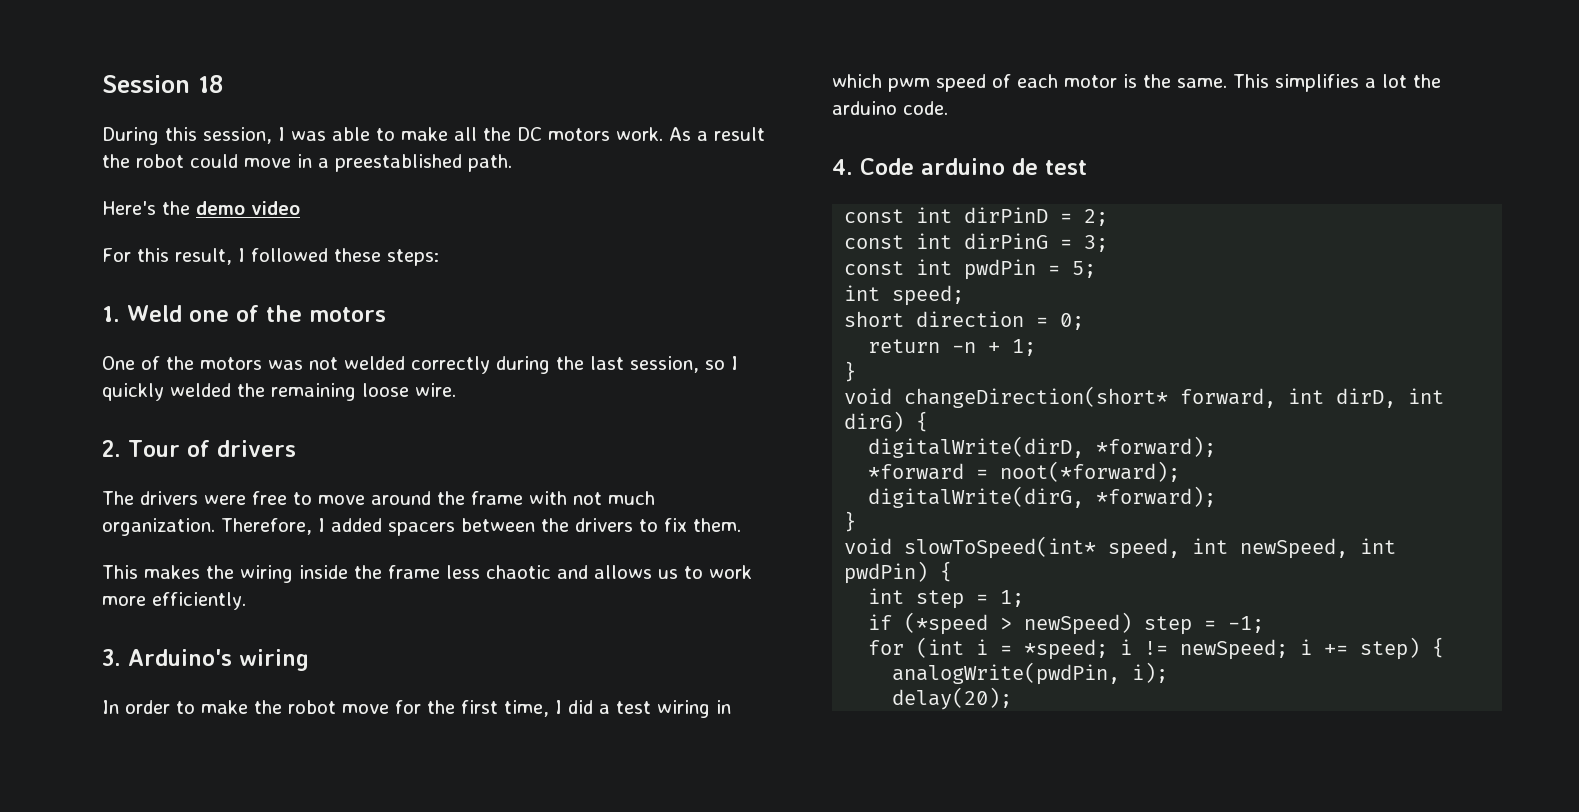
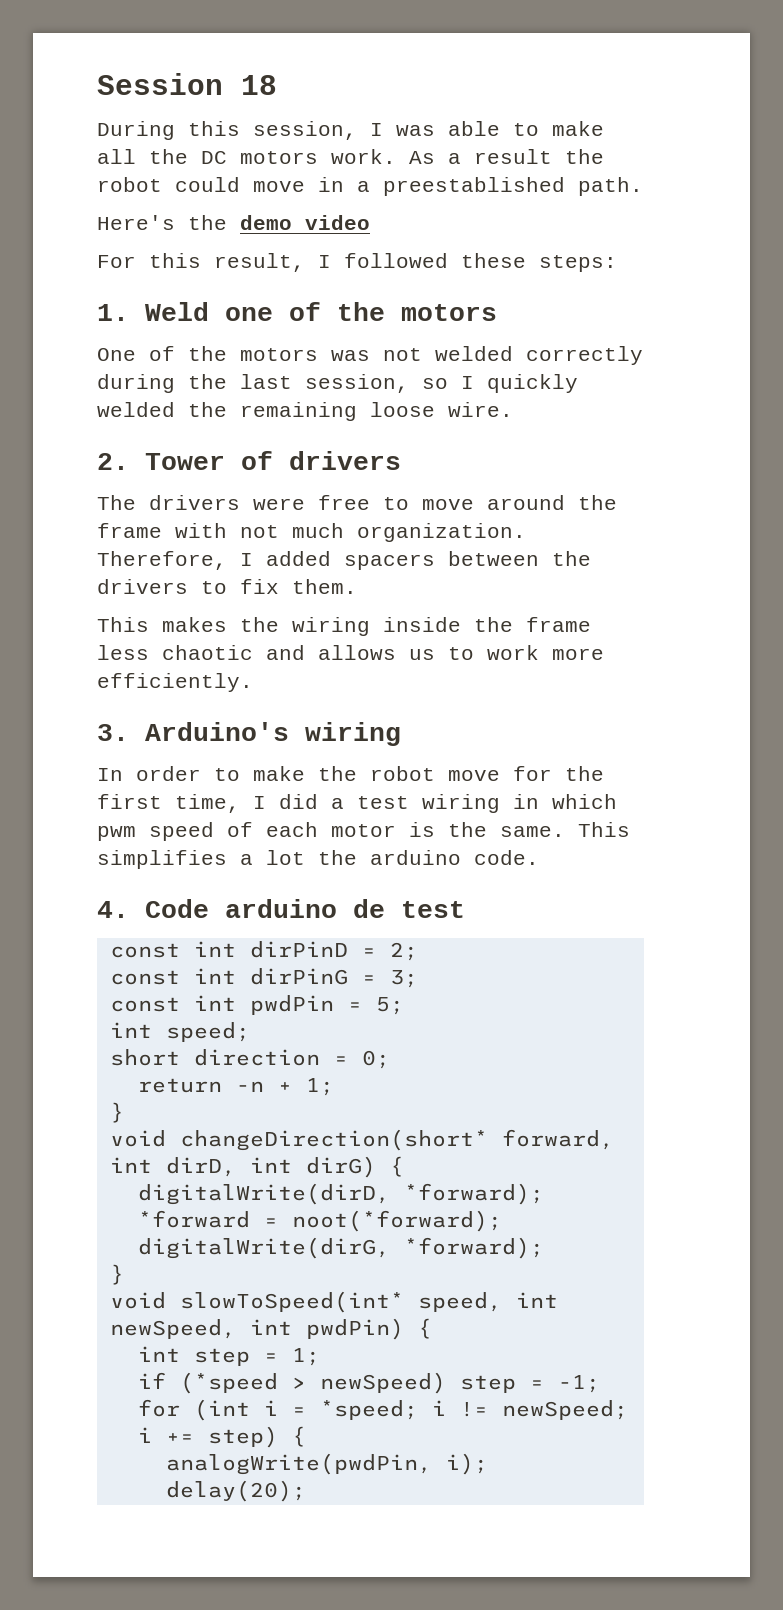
- 2. Tour of drivers
+ 2. Tower of drivers

